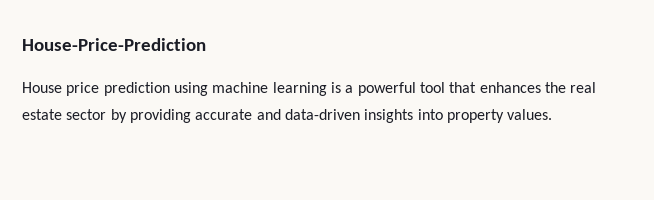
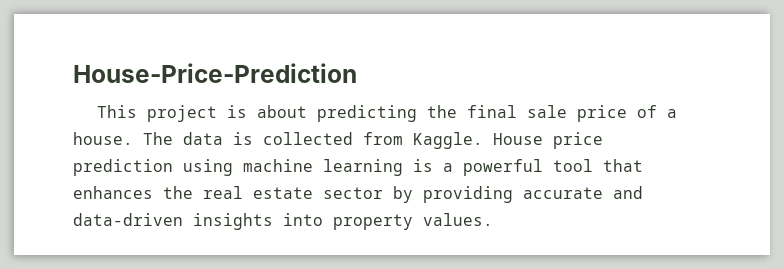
+ This project is about predicting the final sale price of a house. The data is collected from Kaggle.

